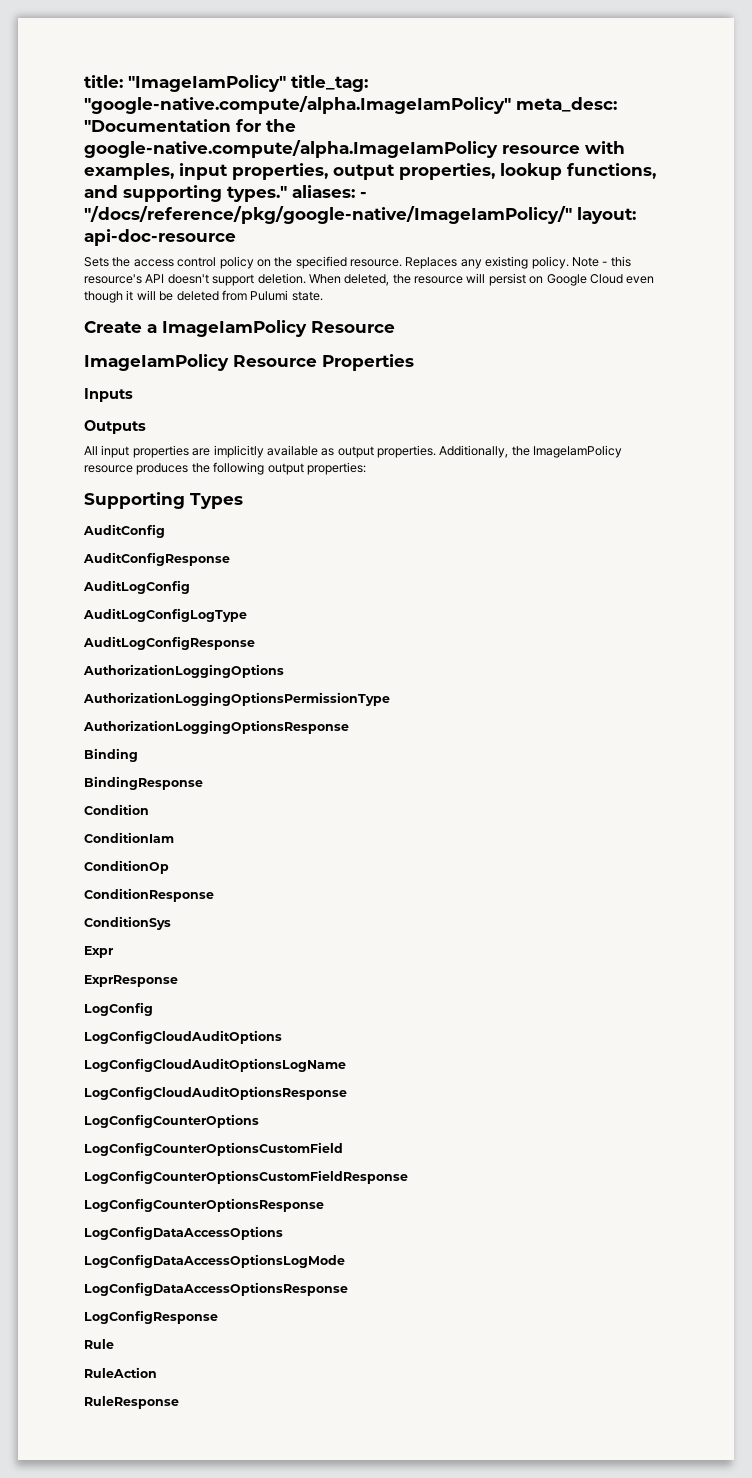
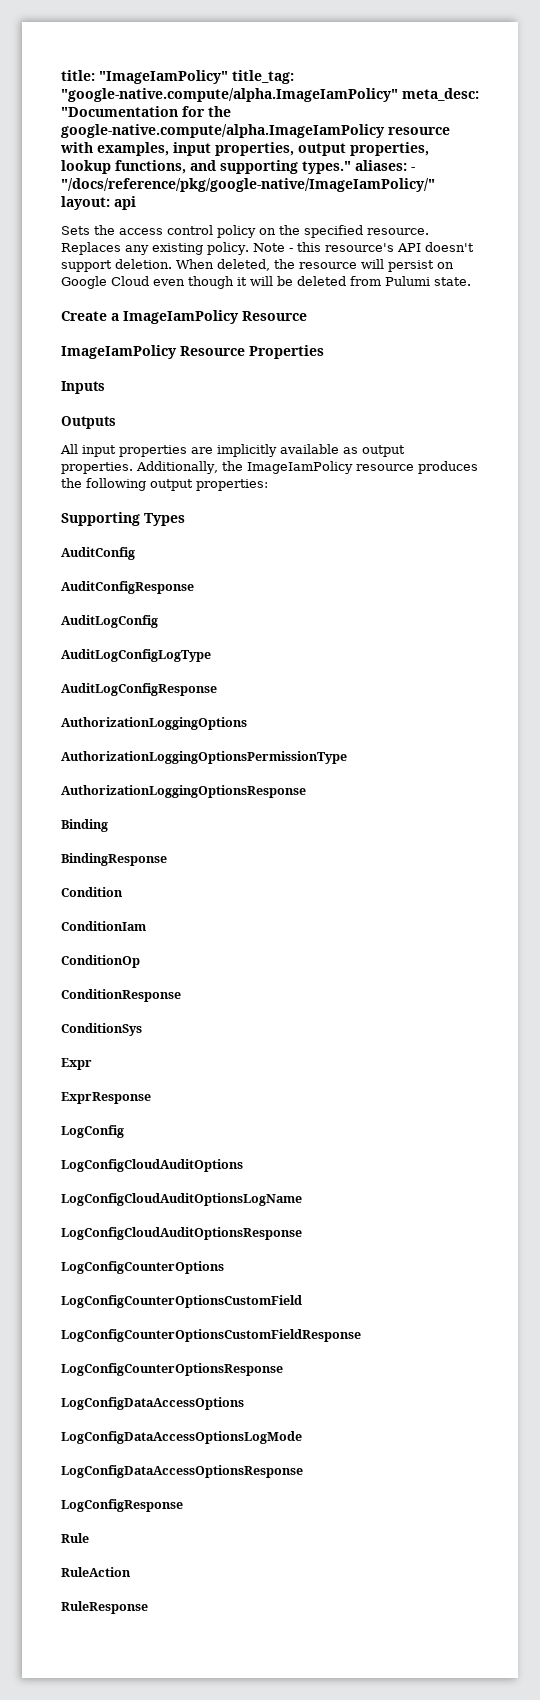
- title: "ImageIamPolicy" title_tag: "google-native.compute/alpha.ImageIamPolicy" meta_desc: "Documentation for the google-native.compute/alpha.ImageIamPolicy resource with examples, input properties, output properties, lookup functions, and supporting types." aliases: - "/docs/reference/pkg/google-native/ImageIamPolicy/" layout: api-doc-resource
+ title: "ImageIamPolicy" title_tag: "google-native.compute/alpha.ImageIamPolicy" meta_desc: "Documentation for the google-native.compute/alpha.ImageIamPolicy resource with examples, input properties, output properties, lookup functions, and supporting types." aliases: - "/docs/reference/pkg/google-native/ImageIamPolicy/" layout: api

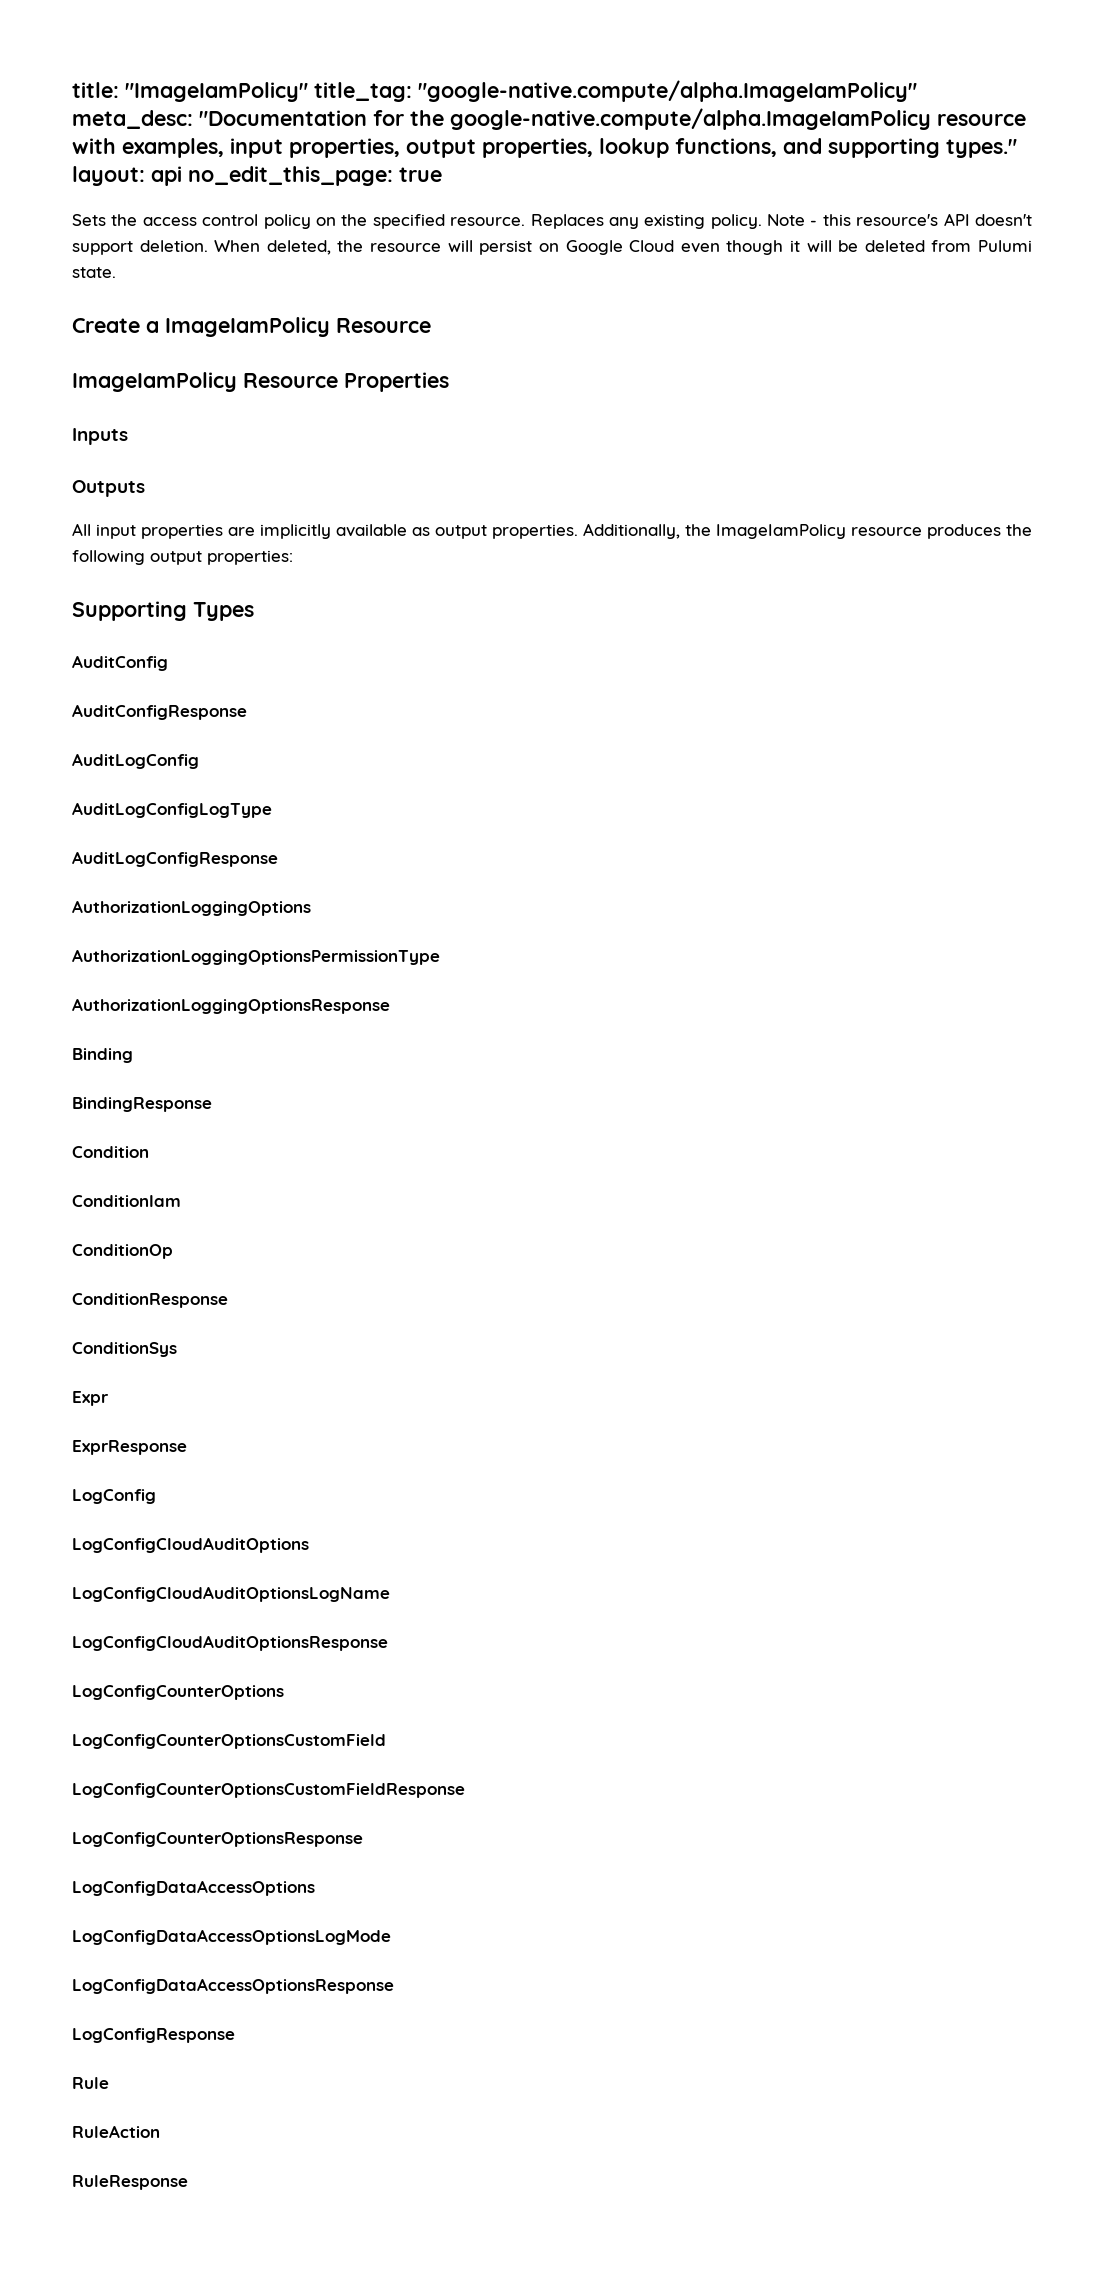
- title: "ImageIamPolicy" title_tag: "google-native.compute/alpha.ImageIamPolicy" meta_desc: "Documentation for the google-native.compute/alpha.ImageIamPolicy resource with examples, input properties, output properties, lookup functions, and supporting types." aliases: - "/docs/reference/pkg/google-native/ImageIamPolicy/" layout: api
+ title: "ImageIamPolicy" title_tag: "google-native.compute/alpha.ImageIamPolicy" meta_desc: "Documentation for the google-native.compute/alpha.ImageIamPolicy resource with examples, input properties, output properties, lookup functions, and supporting types." layout: api no_edit_this_page: true

